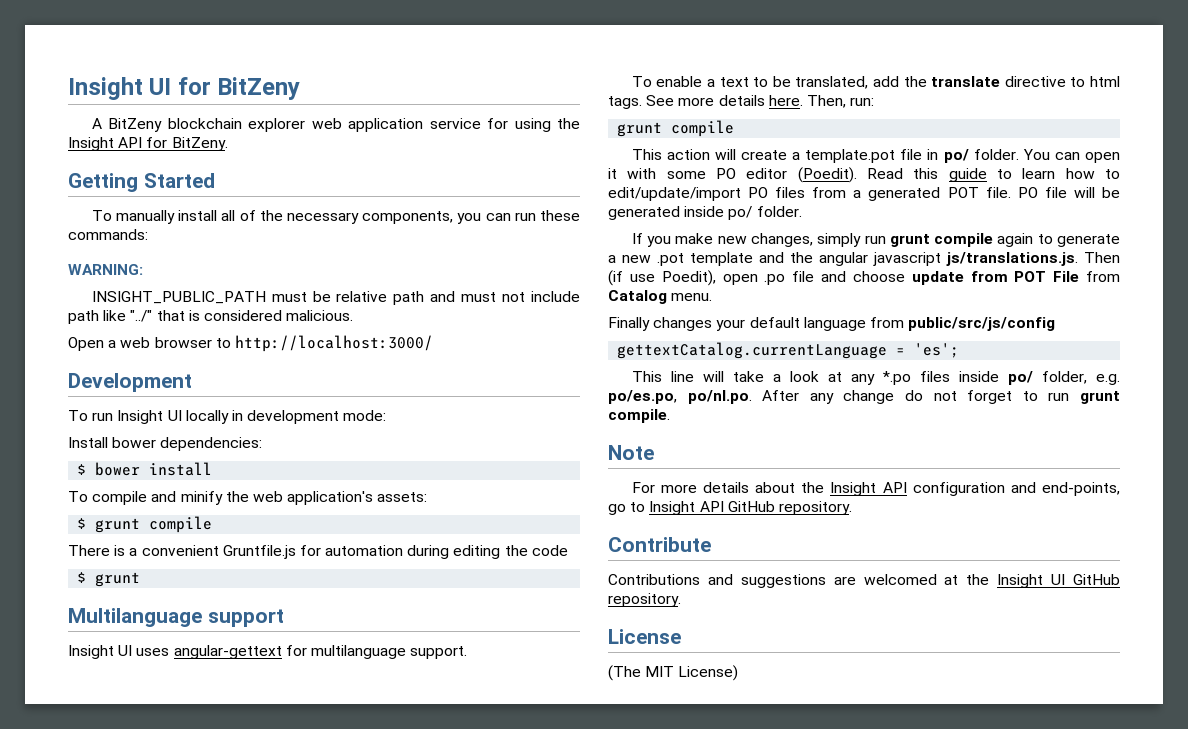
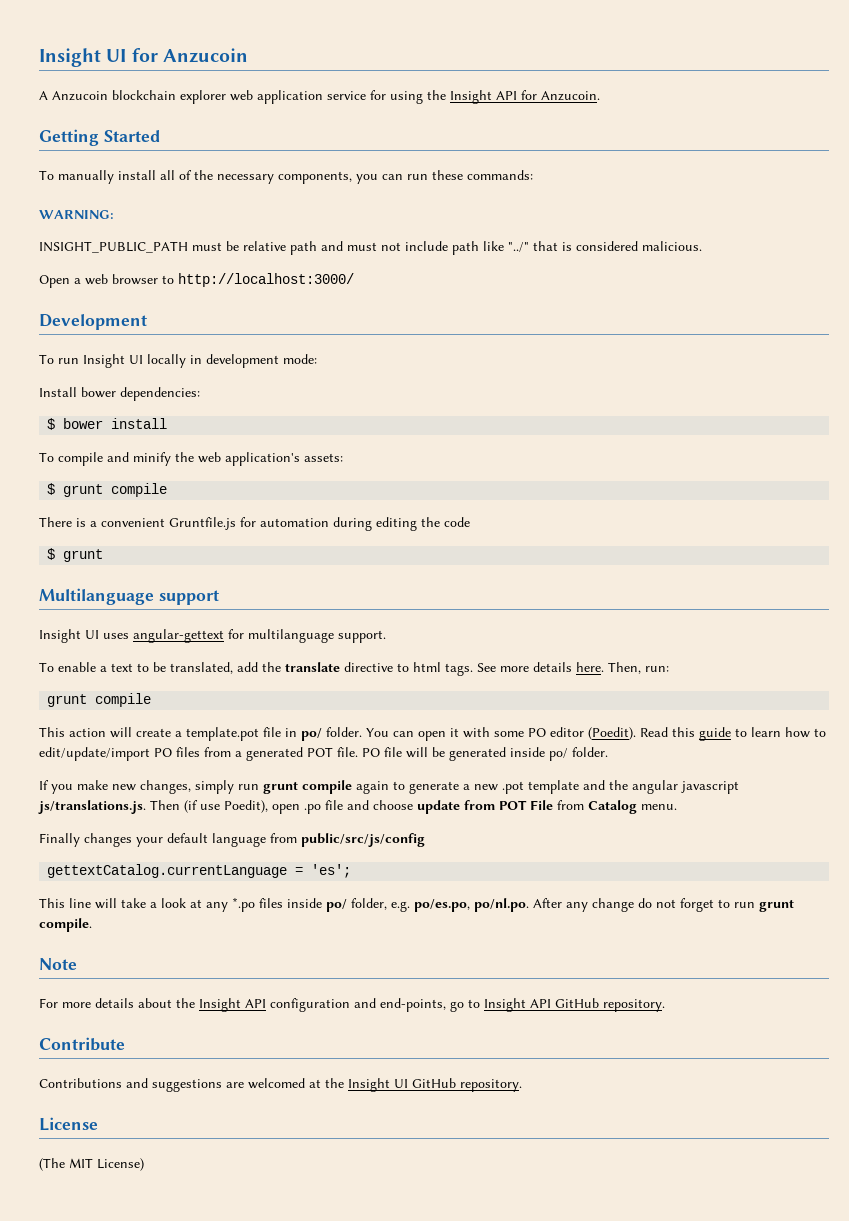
- Insight UI for BitZeny
+ Insight UI for Anzucoin
- A BitZeny blockchain explorer web application service for using the Insight API for BitZeny.
+ A Anzucoin blockchain explorer web application service for using the Insight API for Anzucoin.

